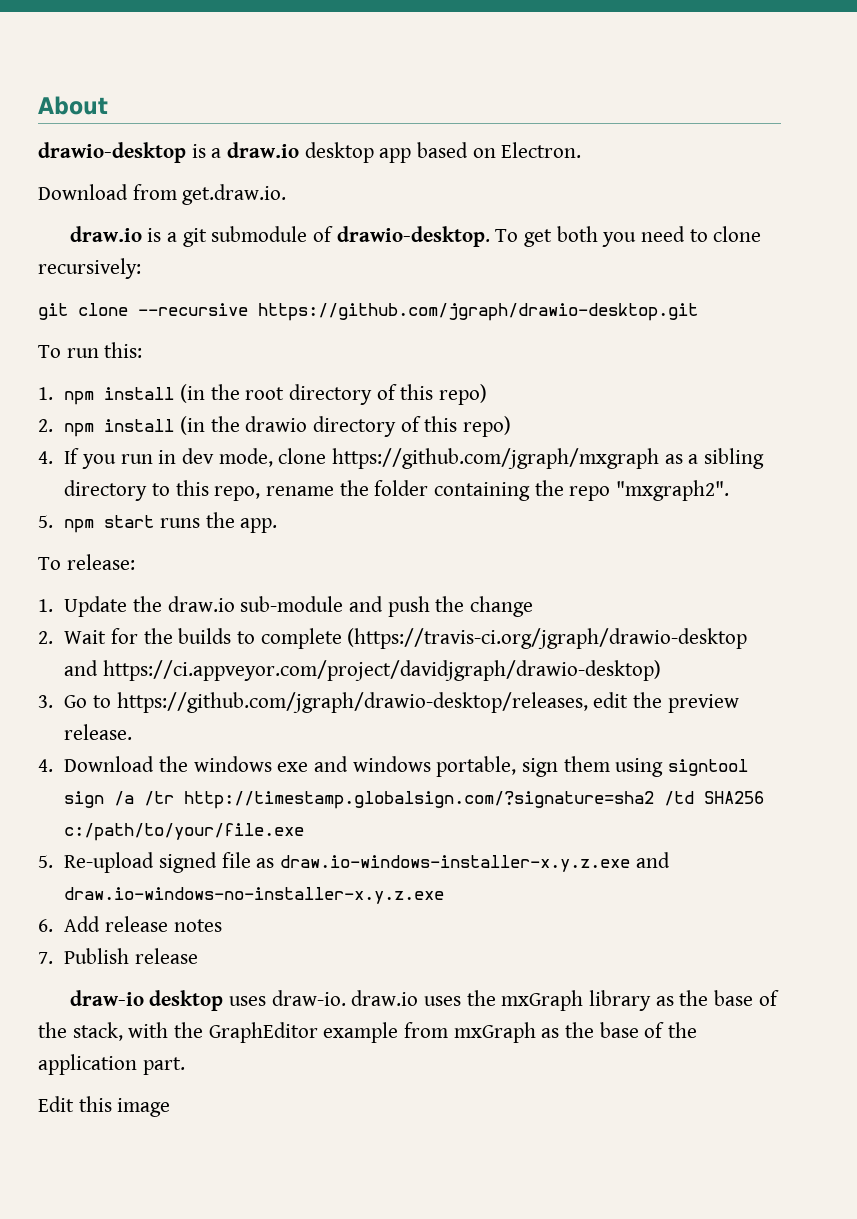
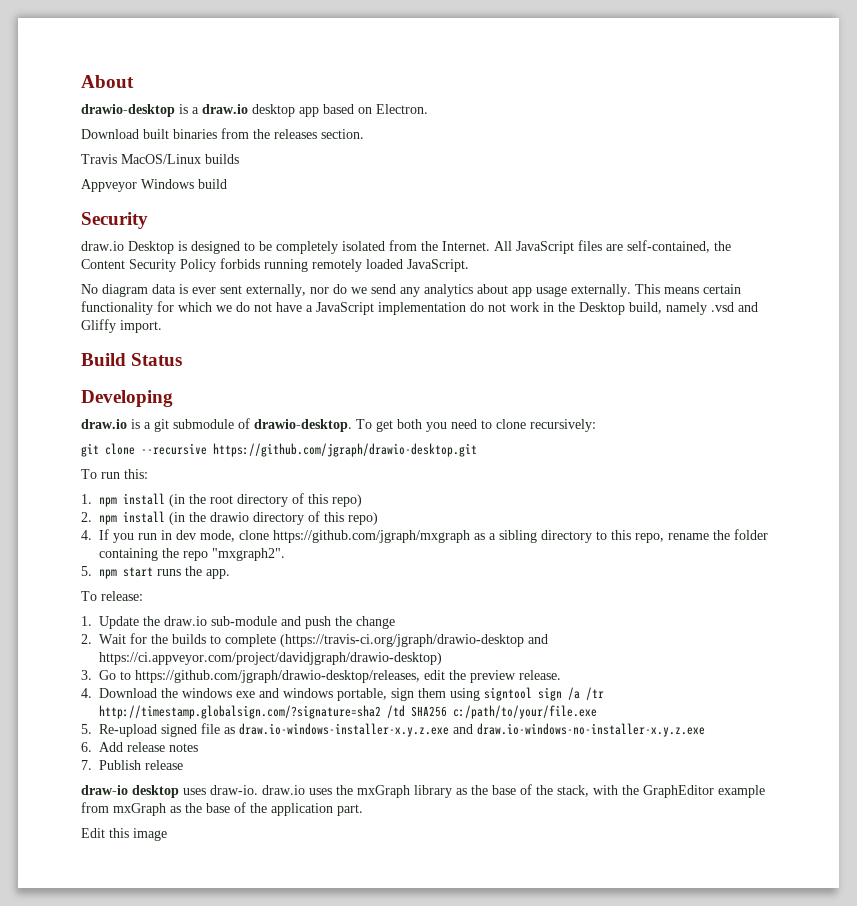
- Download from get.draw.io.
+ Download built binaries from the releases section.
+ Travis MacOS/Linux builds
+ Appveyor Windows build
+ Security
+ draw.io Desktop is designed to be completely isolated from the Internet. All JavaScript files are self-contained, the Content Security Policy forbids running remotely loaded JavaScript.
+ No diagram data is ever sent externally, nor do we send any analytics about app usage externally. This means certain functionality for which we do not have a JavaScript implementation do not work in the Desktop build, namely .vsd and Gliffy import.
+ Build Status
+ Developing

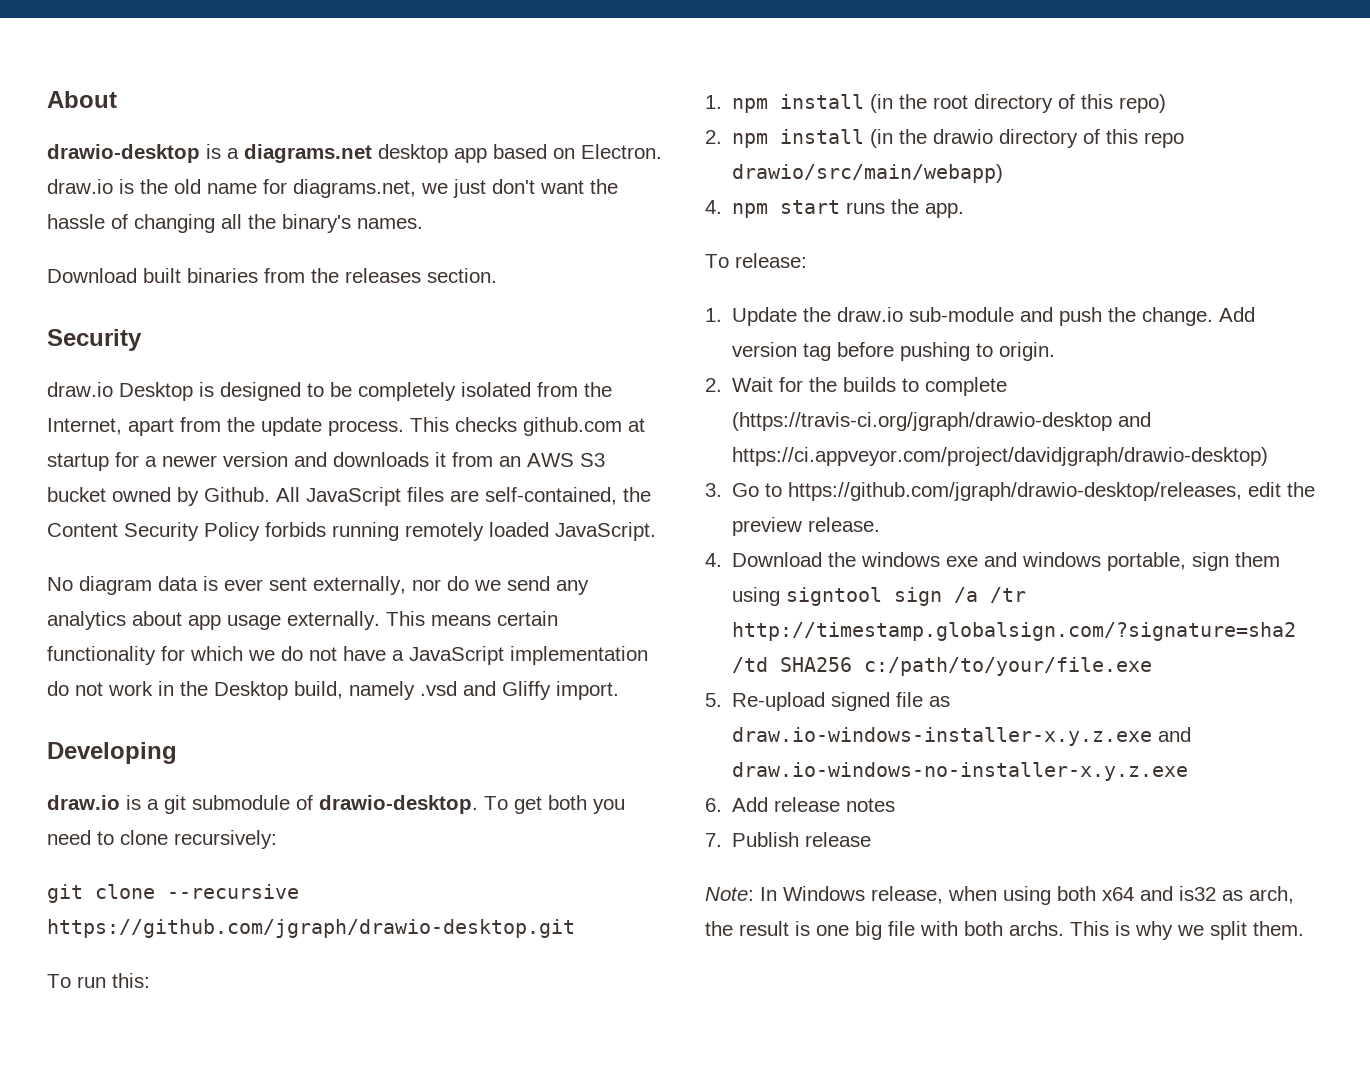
- drawio-desktop is a draw.io desktop app based on Electron.
+ drawio-desktop is a diagrams.net desktop app based on Electron. draw.io is the old name for diagrams.net, we just don't want the hassle of changing all the binary's names.
- Travis MacOS/Linux builds
- Appveyor Windows build
- draw.io Desktop is designed to be completely isolated from the Internet.
+ draw.io Desktop is designed to be completely isolated from the Internet, apart from the update process. This checks github.com at startup for a newer version and downloads it from an AWS S3 bucket owned by Github.
- Build Status
- 2. npm install (in the drawio directory of this repo)
- 4. If you run in dev mode, clone https://github.com/jgraph/mxgraph as a sibling directory to this repo, rename the folder containing the repo "mxgraph2".
- 5. npm start runs the app.
+ 2. npm install (in the drawio directory of this repo drawio/src/main/webapp)
+ 4. npm start runs the app.
- 1. Update the draw.io sub-module and push the change
+ 1. Update the draw.io sub-module and push the change. Add version tag before pushing to origin.
- draw-io desktop uses draw-io. draw.io uses the mxGraph library as the base of the stack, with the GraphEditor example from mxGraph as the base of the application part.
- Edit this image
+ Note: In Windows release, when using both x64 and is32 as arch, the result is one big file with both archs. This is why we split them.

